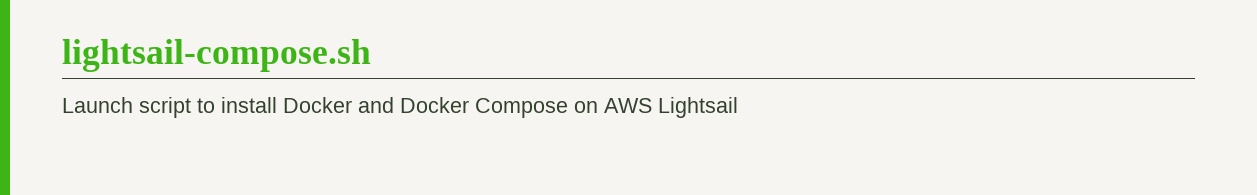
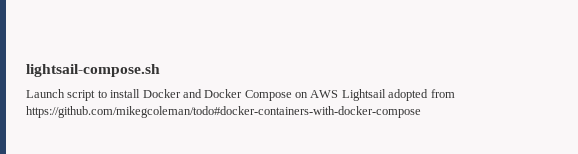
- Launch script to install Docker and Docker Compose on AWS Lightsail
+ Launch script to install Docker and Docker Compose on AWS Lightsail adopted from https://github.com/mikegcoleman/todo#docker-containers-with-docker-compose

